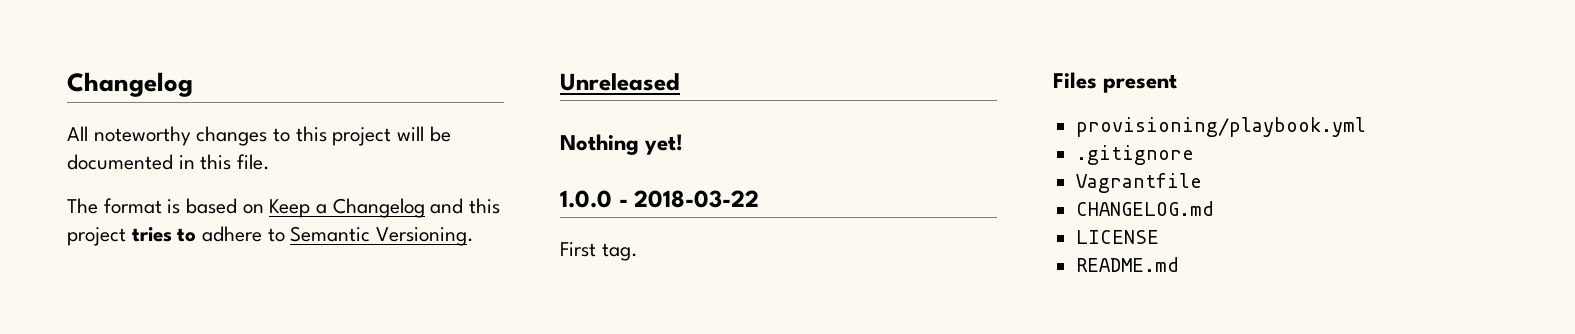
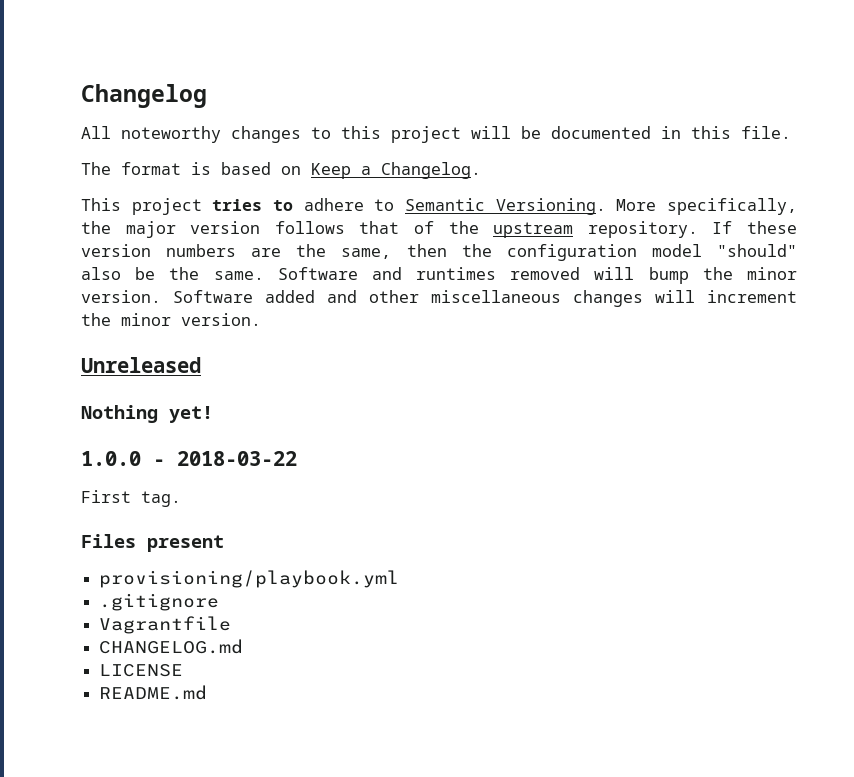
- The format is based on Keep a Changelog and this project tries to adhere to Semantic Versioning.
+ The format is based on Keep a Changelog.
+ This project tries to adhere to Semantic Versioning. More specifically, the major version follows that of the upstream repository. If these version numbers are the same, then the configuration model "should" also be the same. Software and runtimes removed will bump the minor version. Software added and other miscellaneous changes will increment the minor version.

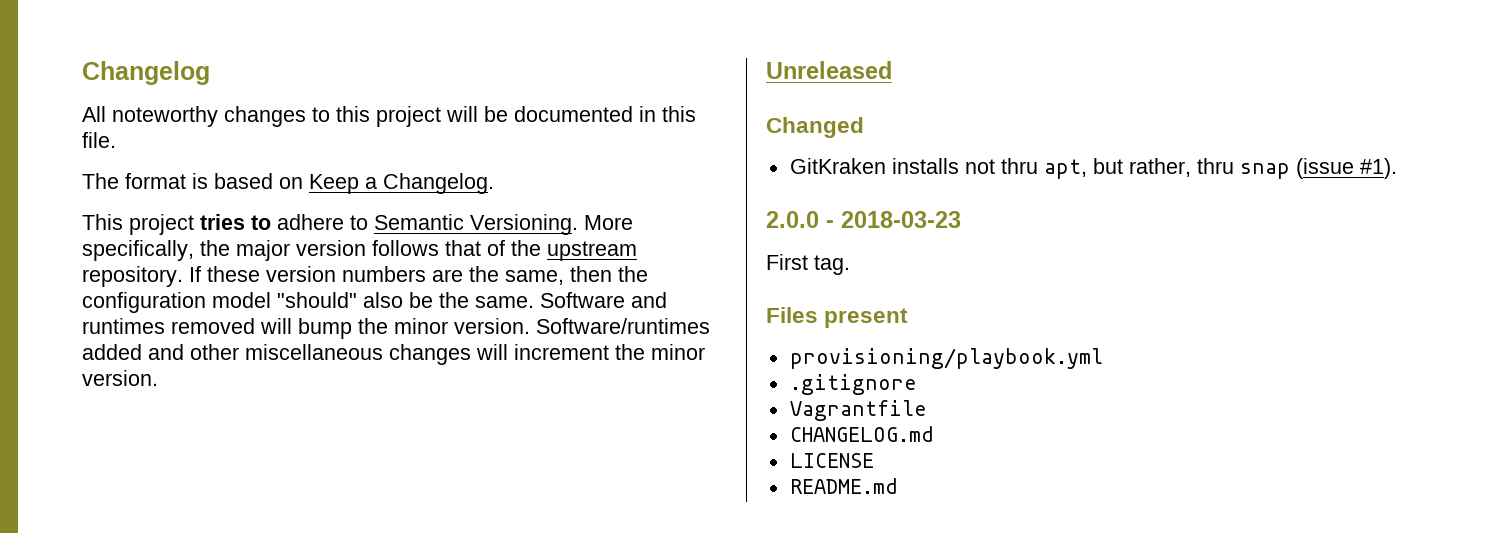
- Software added and other miscellaneous changes will increment the minor version.
+ Software/runtimes added and other miscellaneous changes will increment the minor version.
- Nothing yet!
- 1.0.0 - 2018-03-22
+ Changed
+ GitKraken installs not thru apt, but rather, thru snap (issue #1).
+ 2.0.0 - 2018-03-23

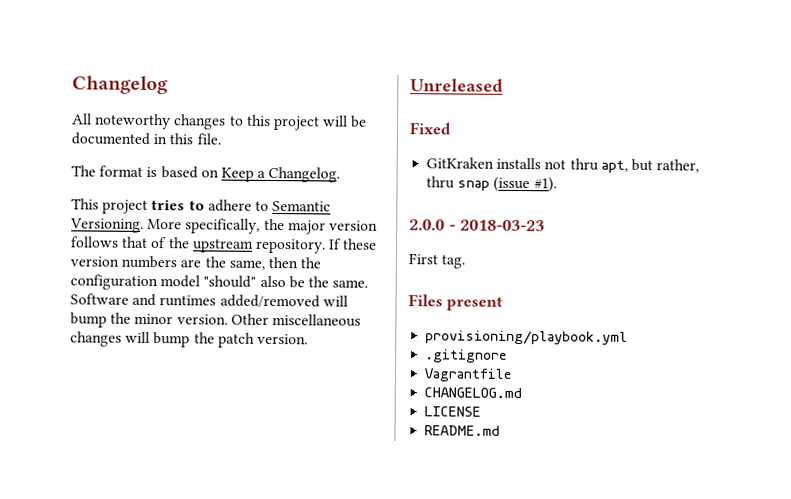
- Software and runtimes removed will bump the minor version.
+ Software and runtimes added/removed will bump the minor version.
- Software/runtimes added and other miscellaneous changes will increment the minor version.
+ Other miscellaneous changes will bump the patch version.
- Changed
+ Fixed

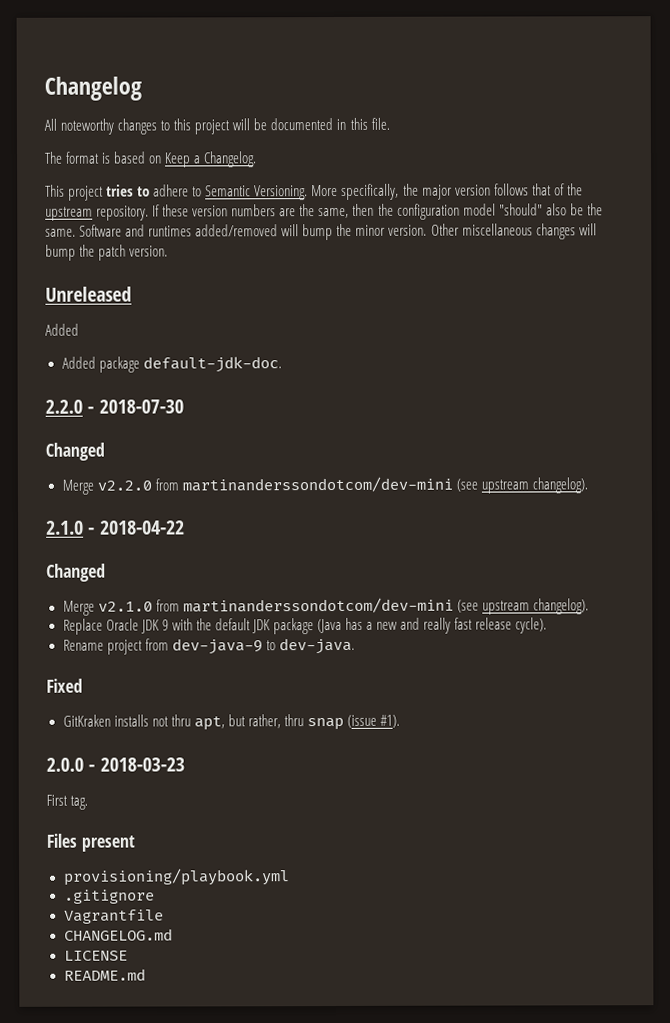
  Unreleased
+ Added
+ Added package default-jdk-doc.
+ 2.2.0 - 2018-07-30
+ Changed
+ Merge v2.2.0 from martinanderssondotcom/dev-mini (see upstream changelog).
+ 2.1.0 - 2018-04-22
+ Changed
+ Merge v2.1.0 from martinanderssondotcom/dev-mini (see upstream changelog).
+ Replace Oracle JDK 9 with the default JDK package (Java has a new and really fast release cycle).
+ Rename project from dev-java-9 to dev-java.

